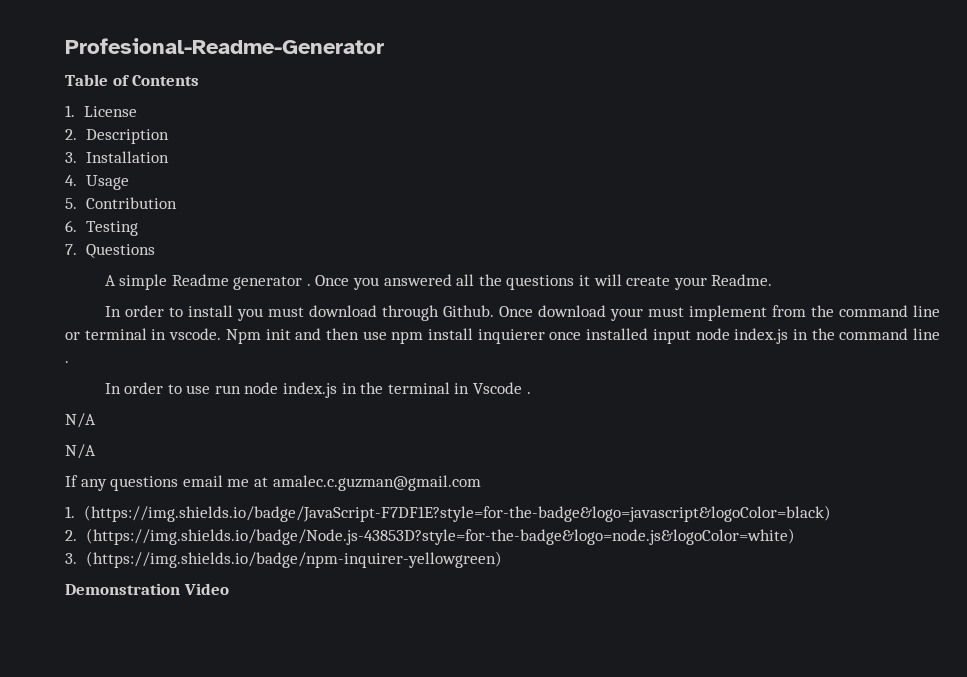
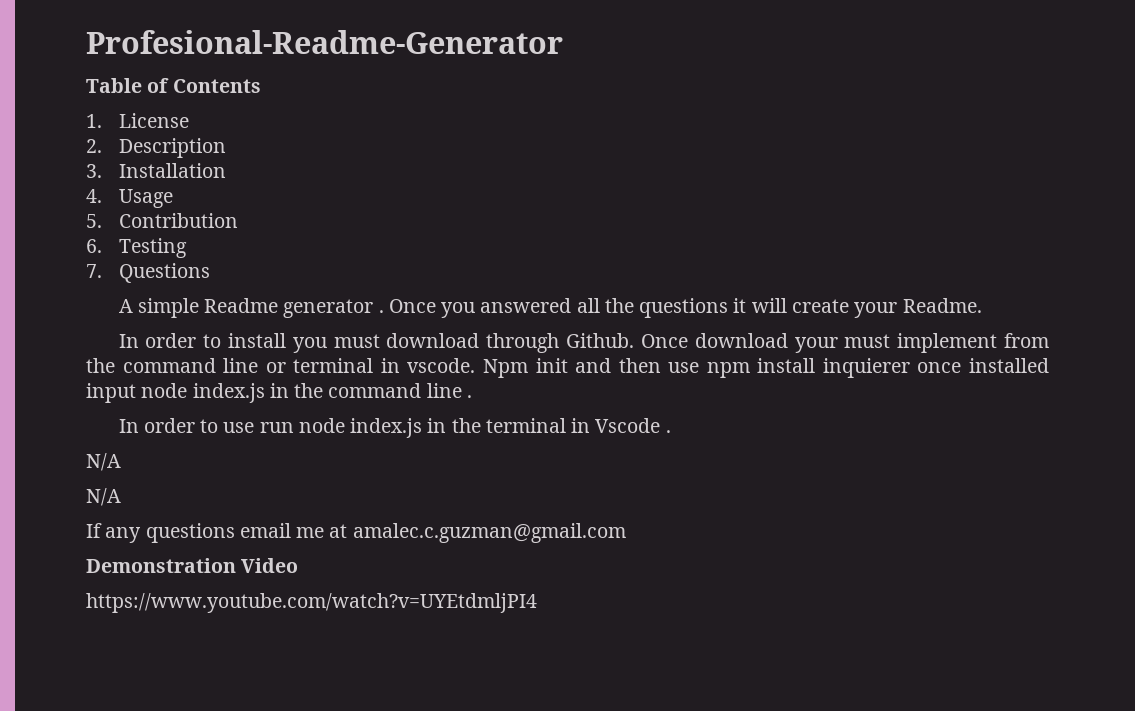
- 1. (https://img.shields.io/badge/JavaScript-F7DF1E?style=for-the-badge&logo=javascript&logoColor=black)
- 2. (https://img.shields.io/badge/Node.js-43853D?style=for-the-badge&logo=node.js&logoColor=white)
- 3. (https://img.shields.io/badge/npm-inquirer-yellowgreen)
+ https://www.youtube.com/watch?v=UYEtdmljPI4

